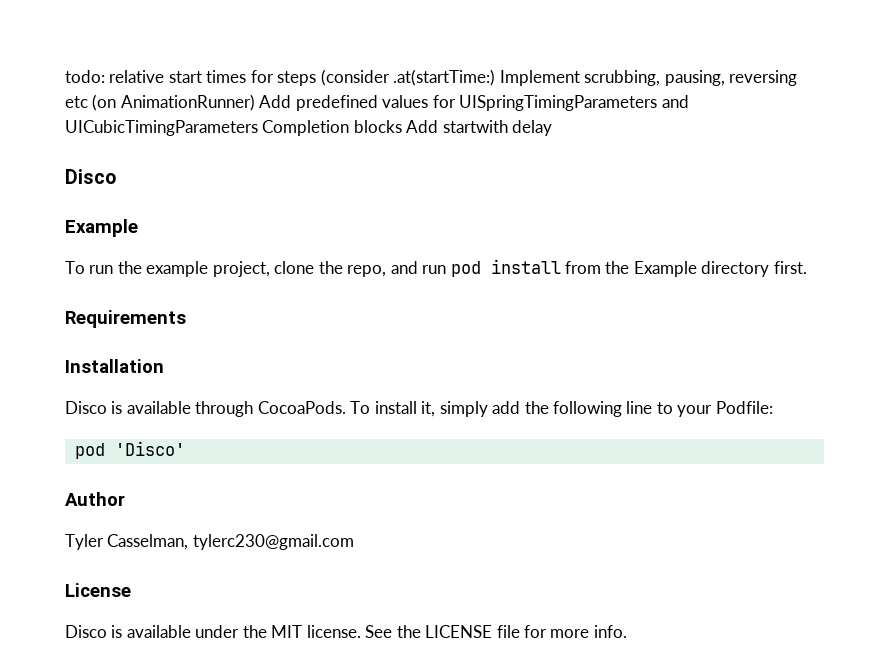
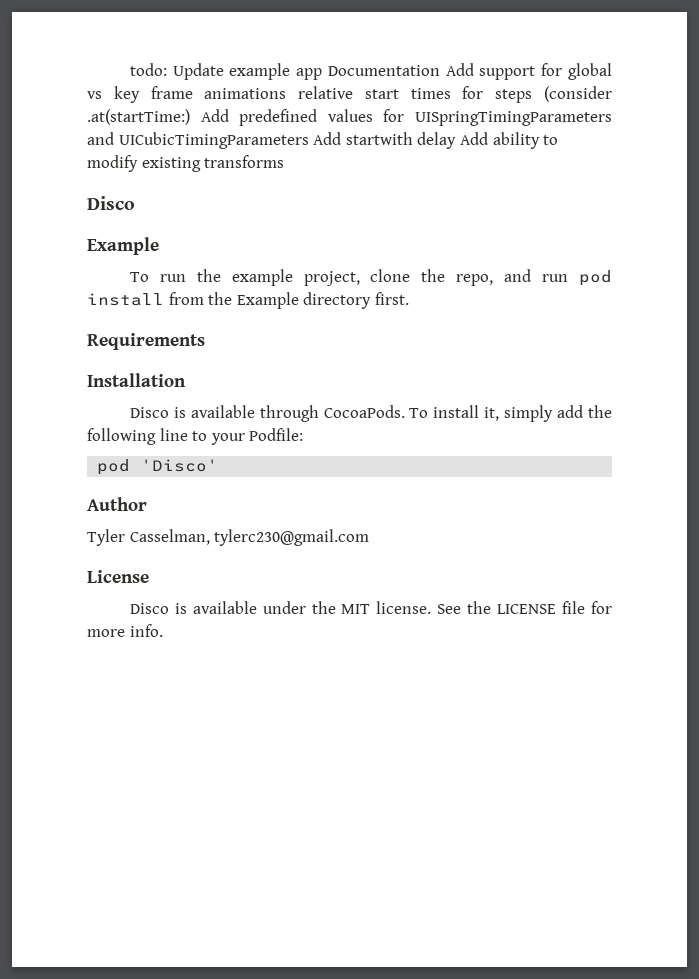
- todo: relative start times for steps (consider .at(startTime:) Implement scrubbing, pausing, reversing etc (on AnimationRunner) Add predefined values for UISpringTimingParameters and UICubicTimingParameters Completion blocks Add startwith delay
+ todo: Update example app Documentation Add support for global vs key frame animations relative start times for steps (consider .at(startTime:) Add predefined values for UISpringTimingParameters and UICubicTimingParameters Add startwith delay Add ability to modify existing transforms

